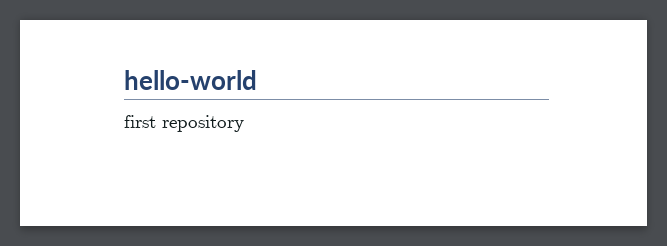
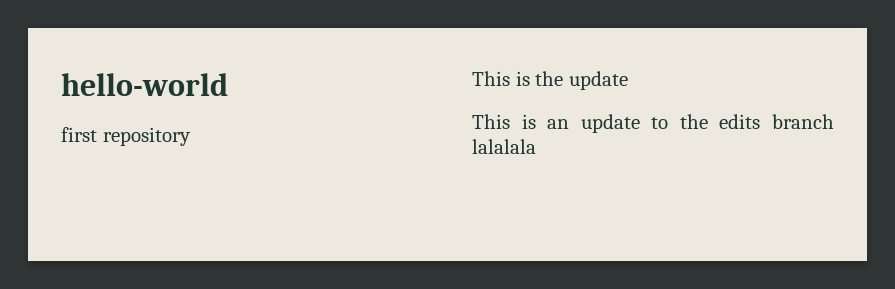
+ This is the update
+ This is an update to the edits branch lalalala

